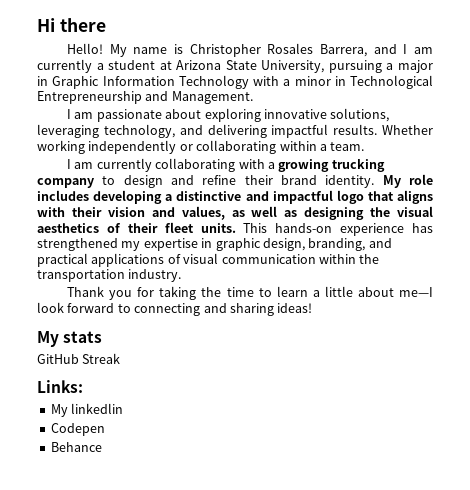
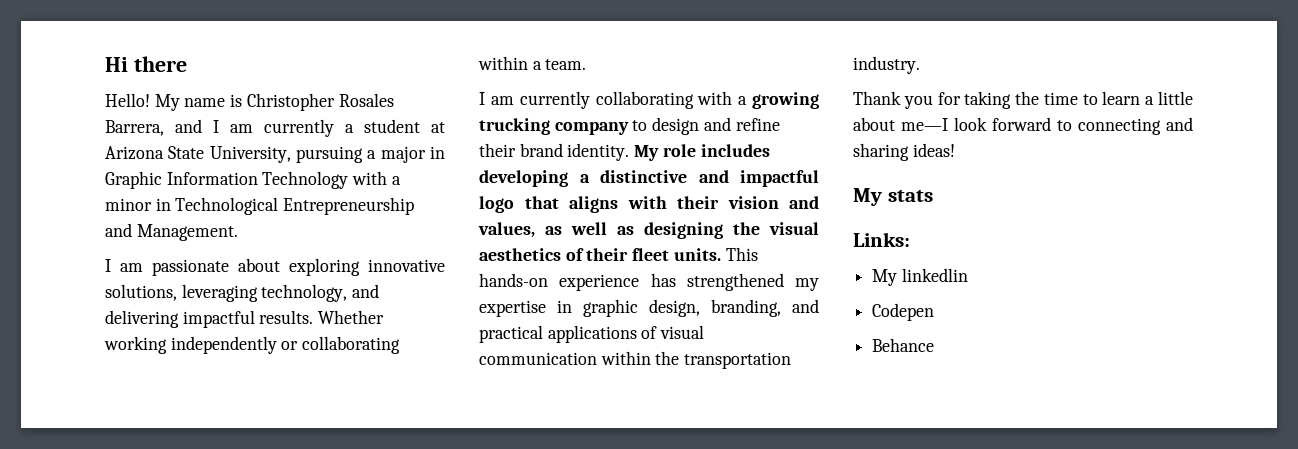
- GitHub Streak

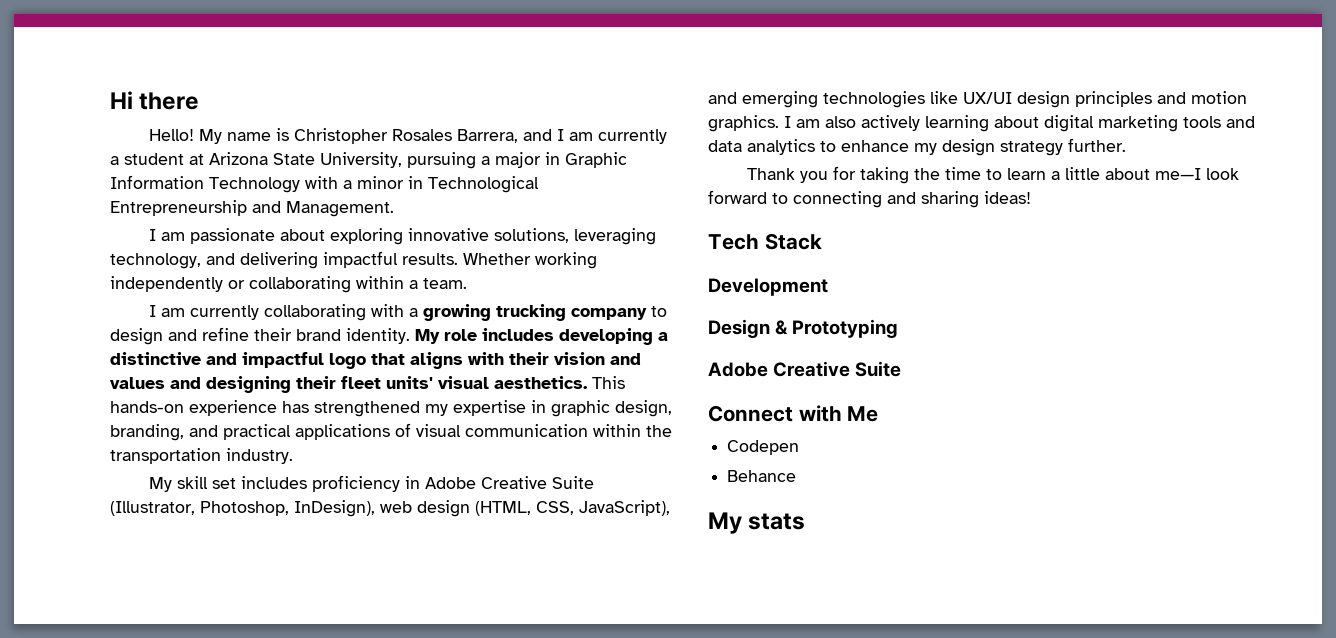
- My role includes developing a distinctive and impactful logo that aligns with their vision and values, as well as designing the visual aesthetics of their fleet units.
+ My role includes developing a distinctive and impactful logo that aligns with their vision and values and designing their fleet units' visual aesthetics.
+ My skill set includes proficiency in Adobe Creative Suite (Illustrator, Photoshop, InDesign), web design (HTML, CSS, JavaScript), and emerging technologies like UX/UI design principles and motion graphics. I am also actively learning about digital marketing tools and data analytics to enhance my design strategy further.
- My stats
- Links:
- My linkedlin
+ Tech Stack
+ Development
+ Design & Prototyping
+ Adobe Creative Suite
+ Connect with Me
+ My stats

